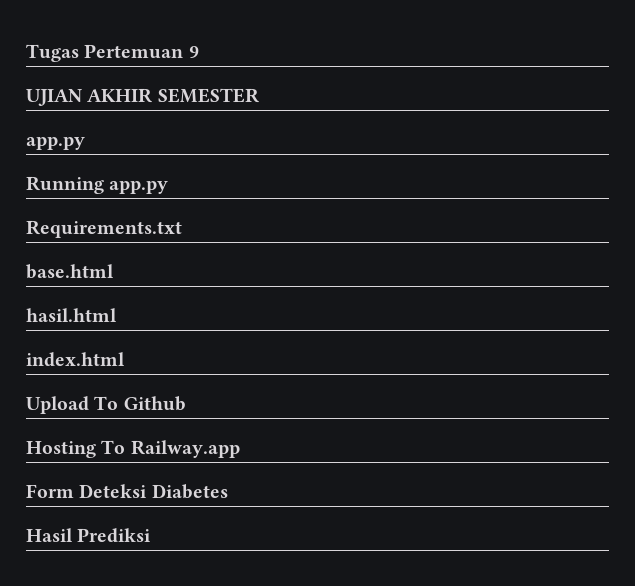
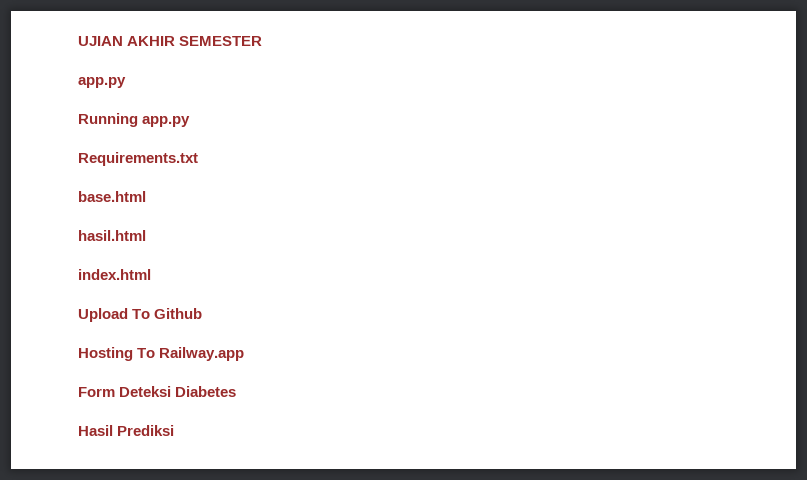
- Tugas Pertemuan 9

